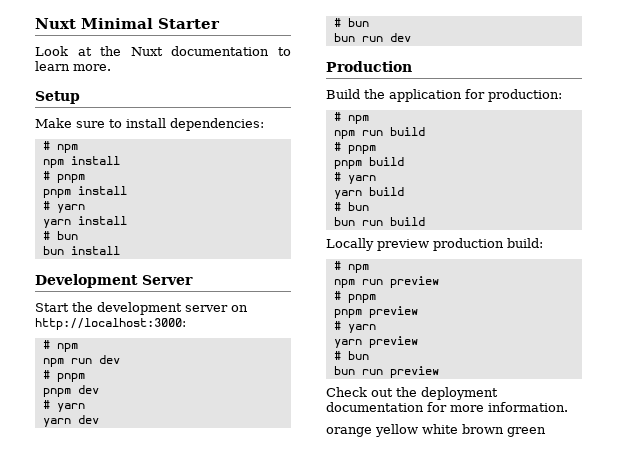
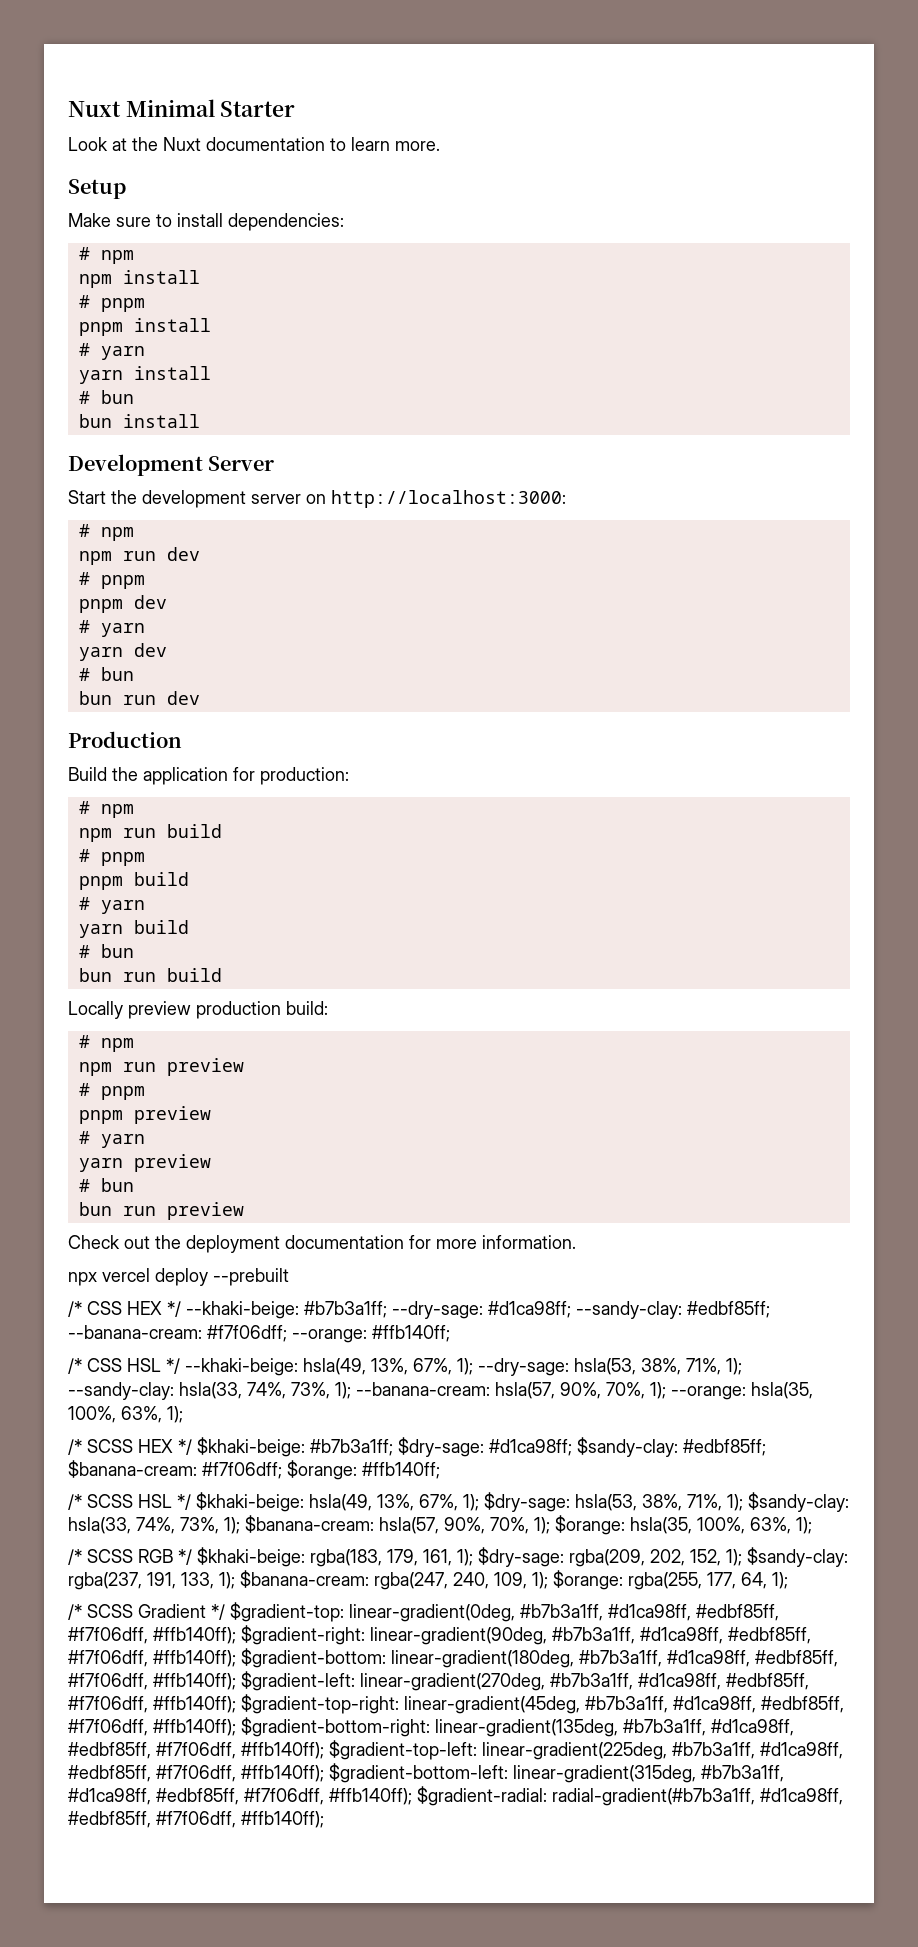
- orange yellow white brown green
+ npx vercel deploy --prebuilt
+ /* CSS HEX */ --khaki-beige: #b7b3a1ff; --dry-sage: #d1ca98ff; --sandy-clay: #edbf85ff; --banana-cream: #f7f06dff; --orange: #ffb140ff;
+ /* CSS HSL */ --khaki-beige: hsla(49, 13%, 67%, 1); --dry-sage: hsla(53, 38%, 71%, 1); --sandy-clay: hsla(33, 74%, 73%, 1); --banana-cream: hsla(57, 90%, 70%, 1); --orange: hsla(35, 100%, 63%, 1);
+ /* SCSS HEX */ $khaki-beige: #b7b3a1ff; $dry-sage: #d1ca98ff; $sandy-clay: #edbf85ff; $banana-cream: #f7f06dff; $orange: #ffb140ff;
+ /* SCSS HSL */ $khaki-beige: hsla(49, 13%, 67%, 1); $dry-sage: hsla(53, 38%, 71%, 1); $sandy-clay: hsla(33, 74%, 73%, 1); $banana-cream: hsla(57, 90%, 70%, 1); $orange: hsla(35, 100%, 63%, 1);
+ /* SCSS RGB */ $khaki-beige: rgba(183, 179, 161, 1); $dry-sage: rgba(209, 202, 152, 1); $sandy-clay: rgba(237, 191, 133, 1); $banana-cream: rgba(247, 240, 109, 1); $orange: rgba(255, 177, 64, 1);
+ /* SCSS Gradient */ $gradient-top: linear-gradient(0deg, #b7b3a1ff, #d1ca98ff, #edbf85ff, #f7f06dff, #ffb140ff); $gradient-right: linear-gradient(90deg, #b7b3a1ff, #d1ca98ff, #edbf85ff, #f7f06dff, #ffb140ff); $gradient-bottom: linear-gradient(180deg, #b7b3a1ff, #d1ca98ff, #edbf85ff, #f7f06dff, #ffb140ff); $gradient-left: linear-gradient(270deg, #b7b3a1ff, #d1ca98ff, #edbf85ff, #f7f06dff, #ffb140ff); $gradient-top-right: linear-gradient(45deg, #b7b3a1ff, #d1ca98ff, #edbf85ff, #f7f06dff, #ffb140ff); $gradient-bottom-right: linear-gradient(135deg, #b7b3a1ff, #d1ca98ff, #edbf85ff, #f7f06dff, #ffb140ff); $gradient-top-left: linear-gradient(225deg, #b7b3a1ff, #d1ca98ff, #edbf85ff, #f7f06dff, #ffb140ff); $gradient-bottom-left: linear-gradient(315deg, #b7b3a1ff, #d1ca98ff, #edbf85ff, #f7f06dff, #ffb140ff); $gradient-radial: radial-gradient(#b7b3a1ff, #d1ca98ff, #edbf85ff, #f7f06dff, #ffb140ff);

